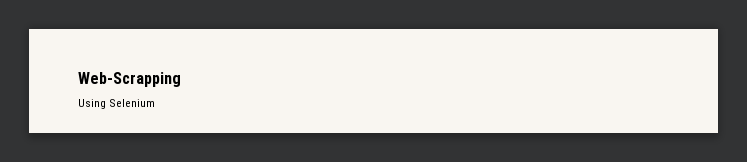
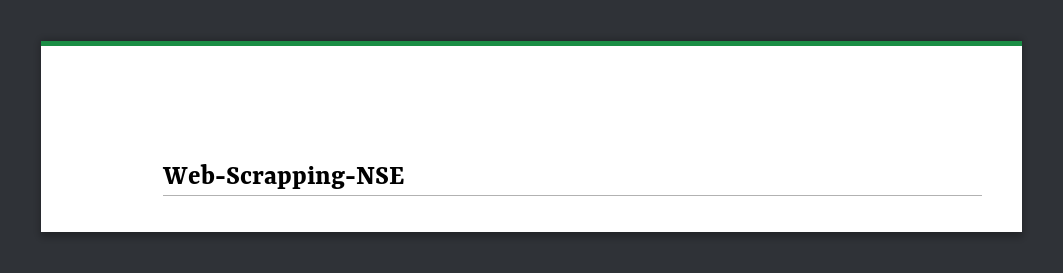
- Web-Scrapping
- Using Selenium
+ Web-Scrapping-NSE

